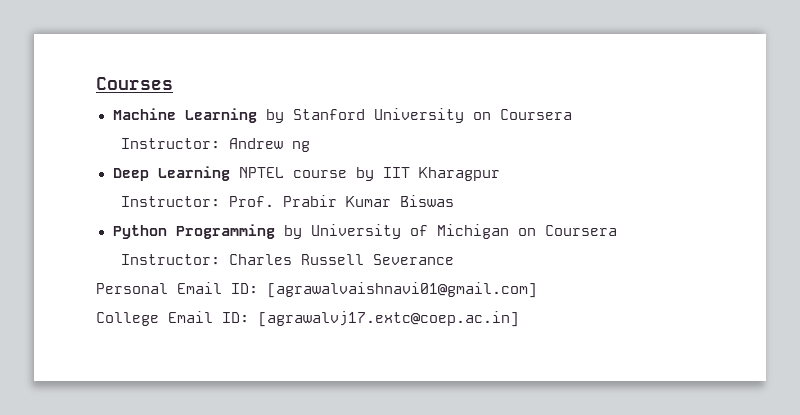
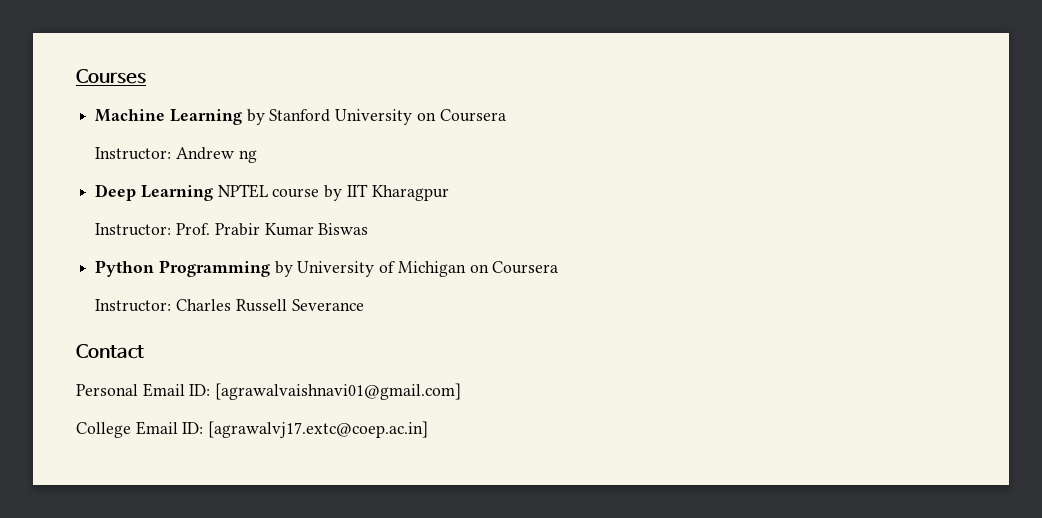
+ Contact

